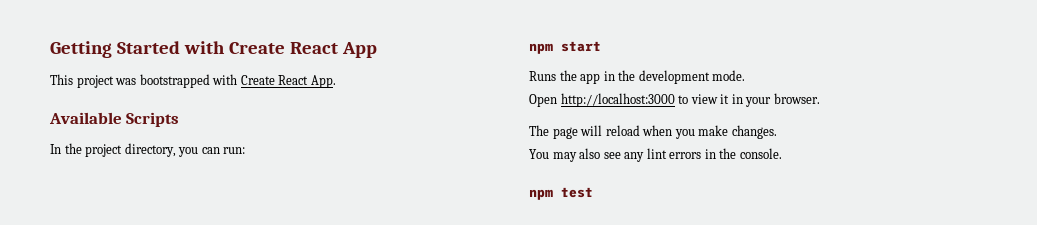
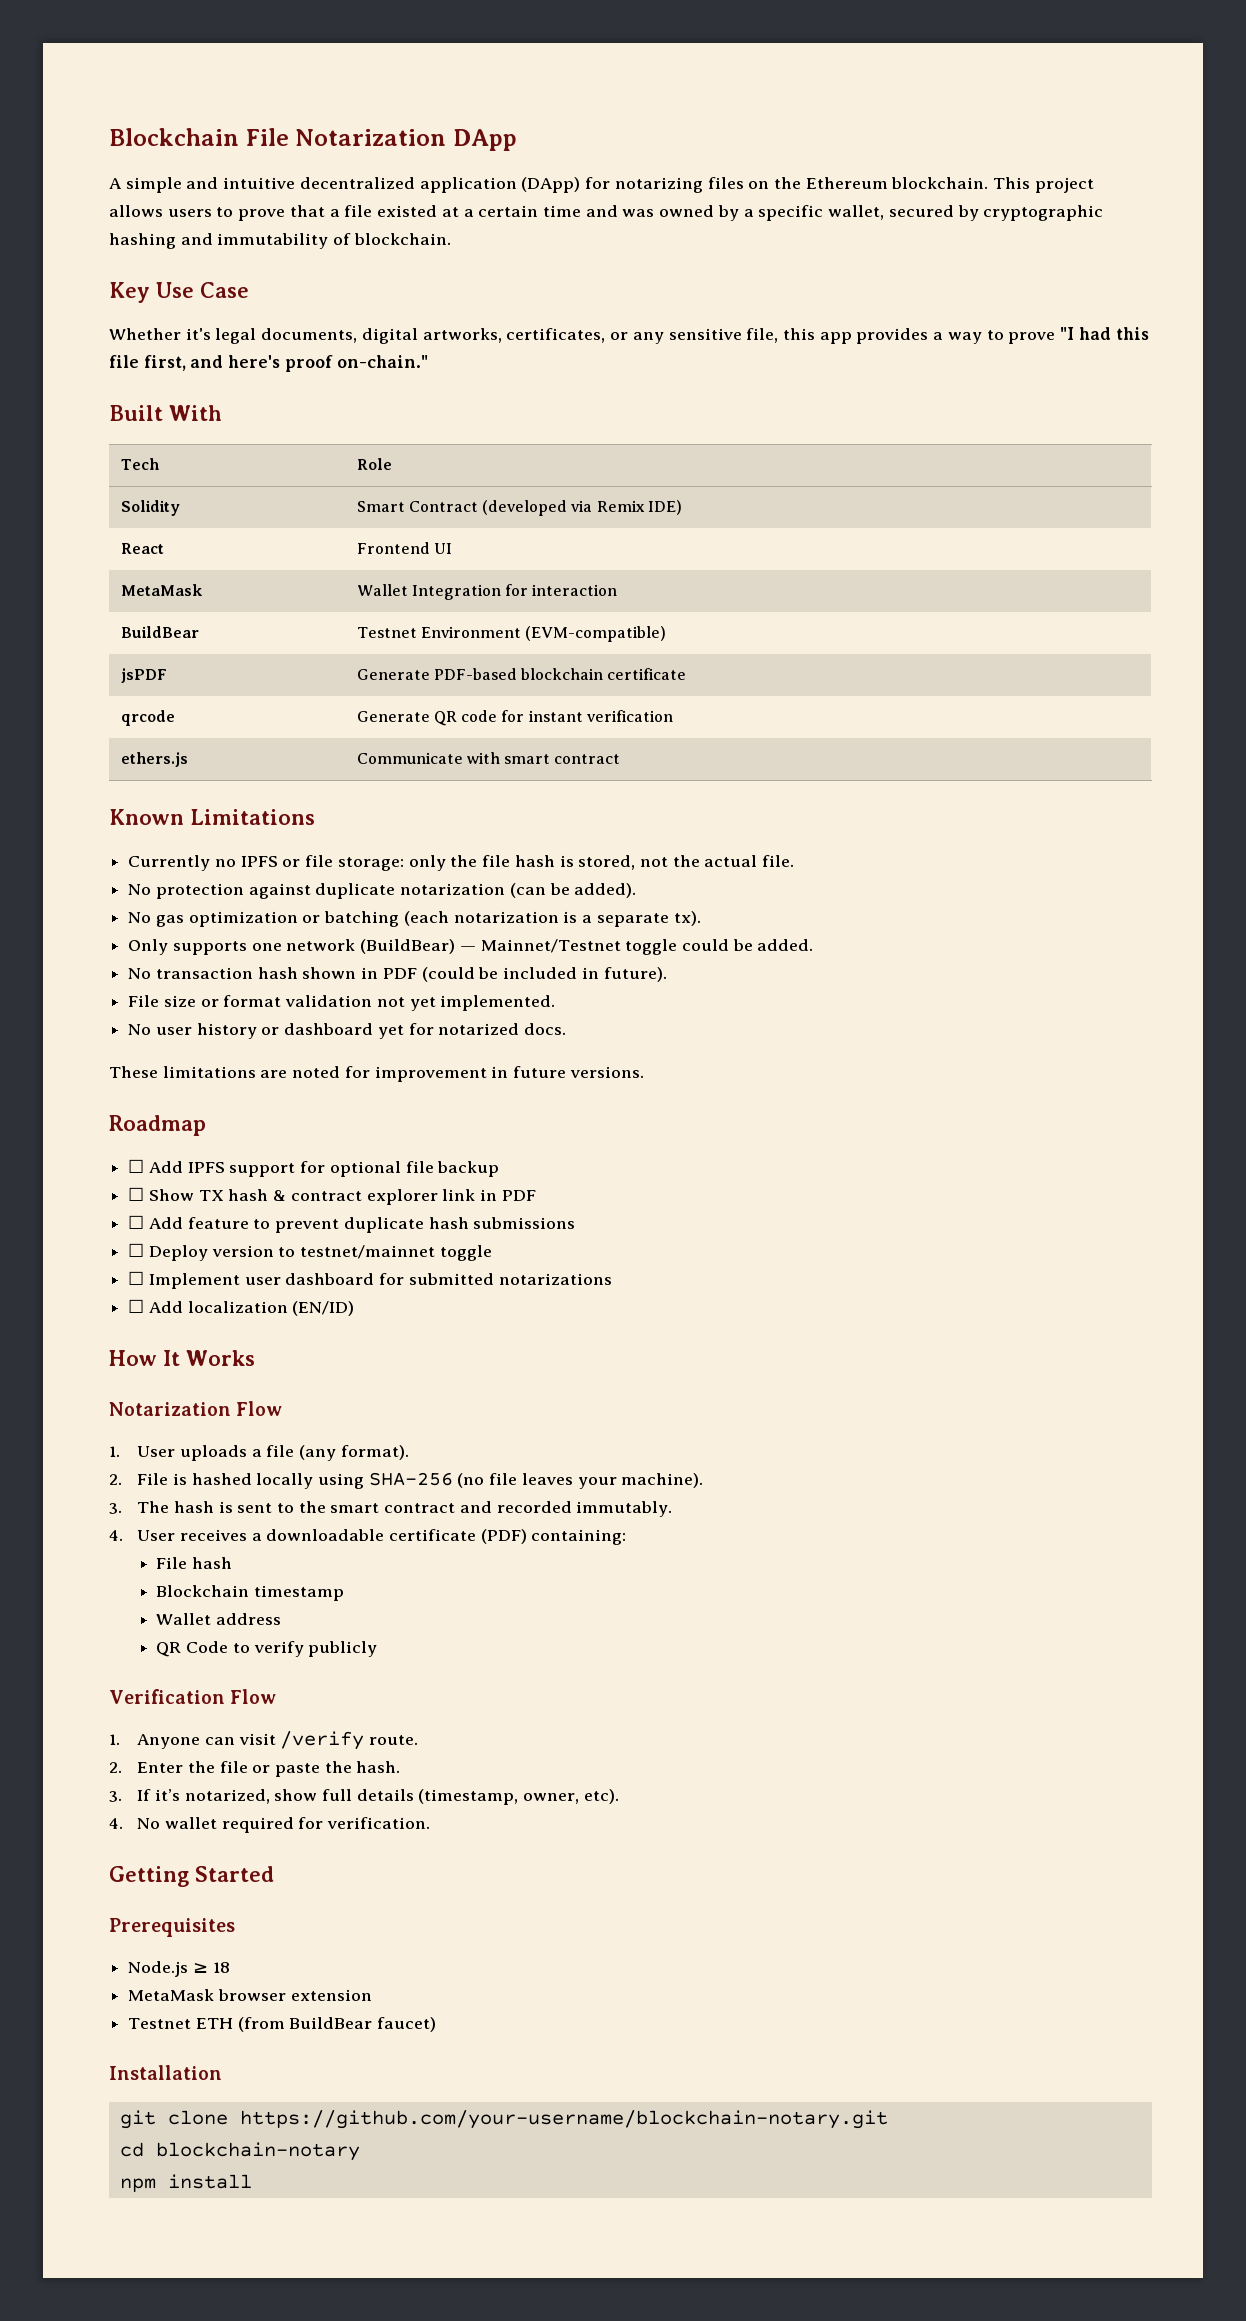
- Getting Started with Create React App
- This project was bootstrapped with Create React App.
- Available Scripts
- In the project directory, you can run:
- npm start
- Runs the app in the development mode.
- Open http://localhost:3000 to view it in your browser.
- The page will reload when you make changes.
- You may also see any lint errors in the console.
- npm test
+ Blockchain File Notarization DApp
+ A simple and intuitive decentralized application (DApp) for notarizing files on the Ethereum blockchain. This project allows users to prove that a file existed at a certain time and was owned by a specific wallet, secured by cryptographic hashing and immutability of blockchain.
+ Key Use Case
+ Whether it's legal documents, digital artworks, certificates, or any sensitive file, this app provides a way to prove "I had this file first, and here's proof on-chain."
+ Built With
+ Tech | Role
+ Solidity | Smart Contract (developed via Remix IDE)
+ React | Frontend UI
+ MetaMask | Wallet Integration for interaction
+ BuildBear | Testnet Environment (EVM-compatible)
+ jsPDF | Generate PDF-based blockchain certificate
+ qrcode | Generate QR code for instant verification
+ ethers.js | Communicate with smart contract
+ Known Limitations
+ Currently no IPFS or file storage: only the file hash is stored, not the actual file.
+ No protection against duplicate notarization (can be added).
+ No gas optimization or batching (each notarization is a separate tx).
+ Only supports one network (BuildBear) — Mainnet/Testnet toggle could be added.
+ No transaction hash shown in PDF (could be included in future).
+ File size or format validation not yet implemented.
+ No user history or dashboard yet for notarized docs.
+ These limitations are noted for improvement in future versions.
+ Roadmap
+ ☐ Add IPFS support for optional file backup
+ ☐ Show TX hash & contract explorer link in PDF
+ ☐ Add feature to prevent duplicate hash submissions
+ ☐ Deploy version to testnet/mainnet toggle
+ ☐ Implement user dashboard for submitted notarizations
+ ☐ Add localization (EN/ID)
+ How It Works
+ Notarization Flow
+ 1. User uploads a file (any format).
+ 2. File is hashed locally using SHA-256 (no file leaves your machine).
+ 3. The hash is sent to the smart contract and recorded immutably.
+ 4. User receives a downloadable certificate (PDF) containing:
+ File hash
+ Blockchain timestamp
+ Wallet address
+ QR Code to verify publicly
+ Verification Flow
+ 1. Anyone can visit /verify route.
+ 2. Enter the file or paste the hash.
+ 3. If it’s notarized, show full details (timestamp, owner, etc).
+ 4. No wallet required for verification.
+ Getting Started
+ Prerequisites
+ Node.js ≥ 18
+ MetaMask browser extension
+ Testnet ETH (from BuildBear faucet)
+ Installation
+ git clone https://github.com/your-username/blockchain-notary.git
+ cd blockchain-notary
+ npm install

